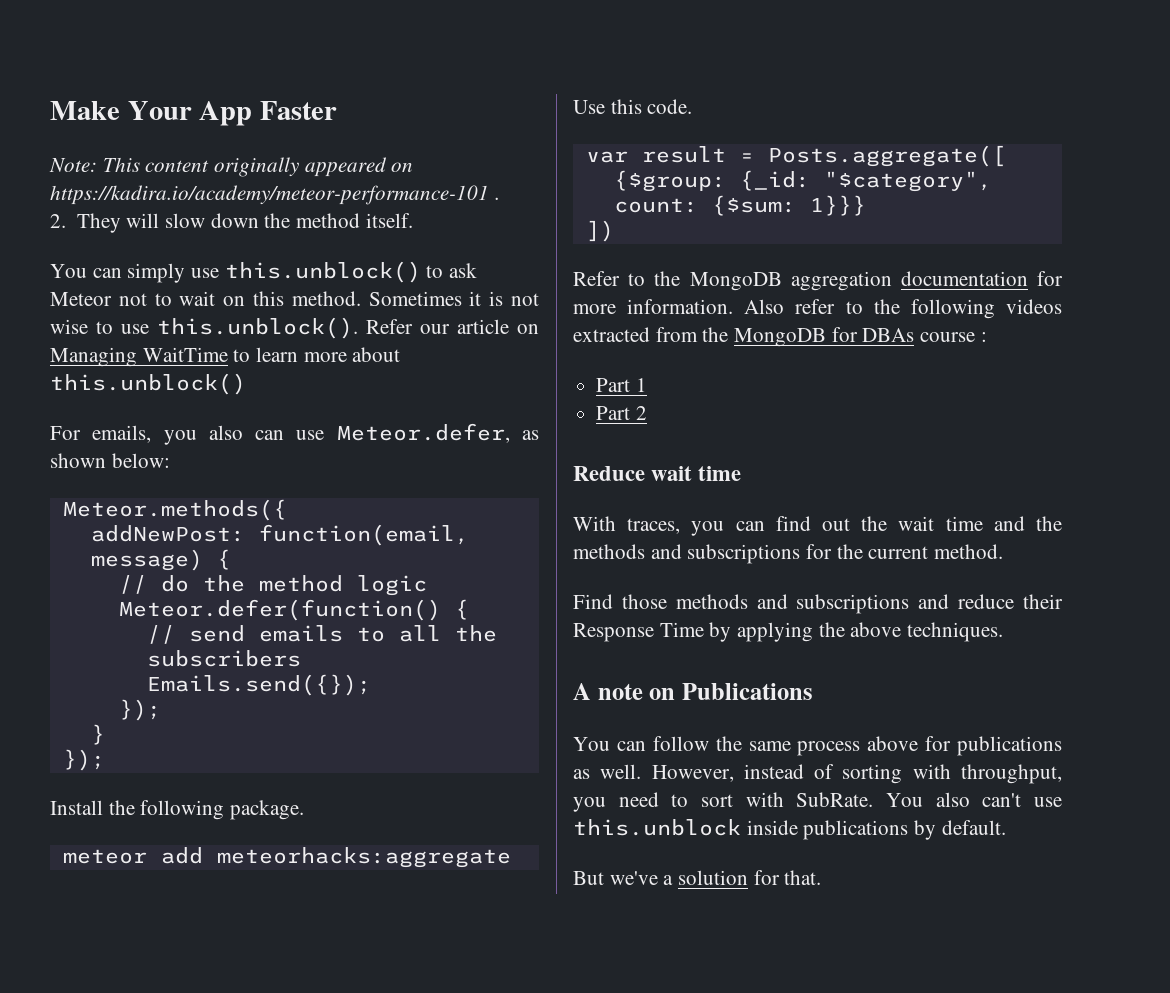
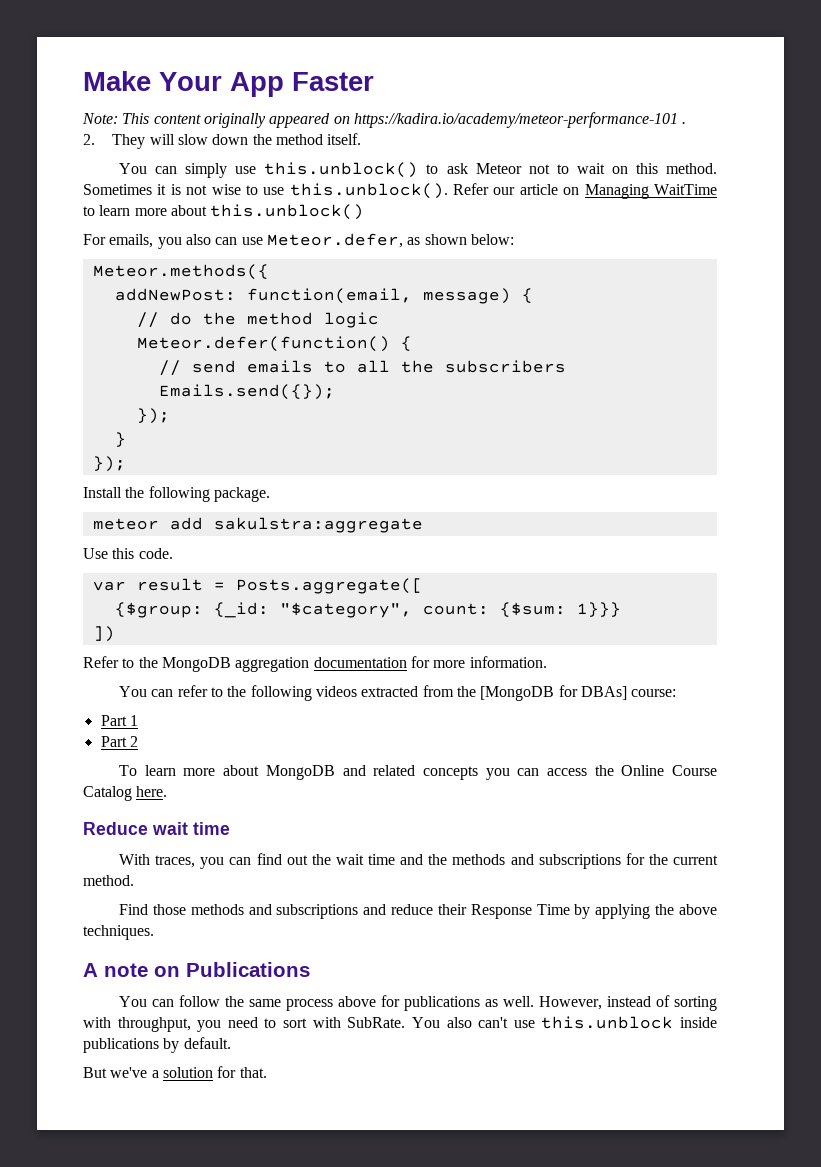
- meteor add meteorhacks:aggregate
+ meteor add sakulstra:aggregate
- Refer to the MongoDB aggregation documentation for more information. Also refer to the following videos extracted from the MongoDB for DBAs course :
+ Refer to the MongoDB aggregation documentation for more information.
+ You can refer to the following videos extracted from the [MongoDB for DBAs] course:
+ To learn more about MongoDB and related concepts you can access the Online Course Catalog here.

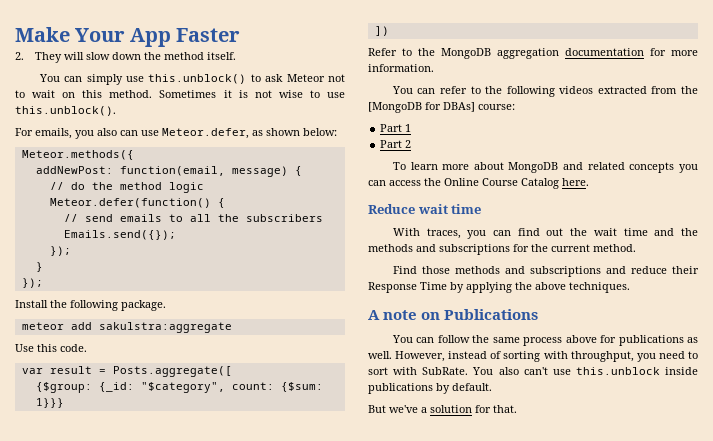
- Note: This content originally appeared on https://kadira.io/academy/meteor-performance-101 .
- Sometimes it is not wise to use this.unblock(). Refer our article on Managing WaitTime to learn more about this.unblock()
+ Sometimes it is not wise to use this.unblock().

